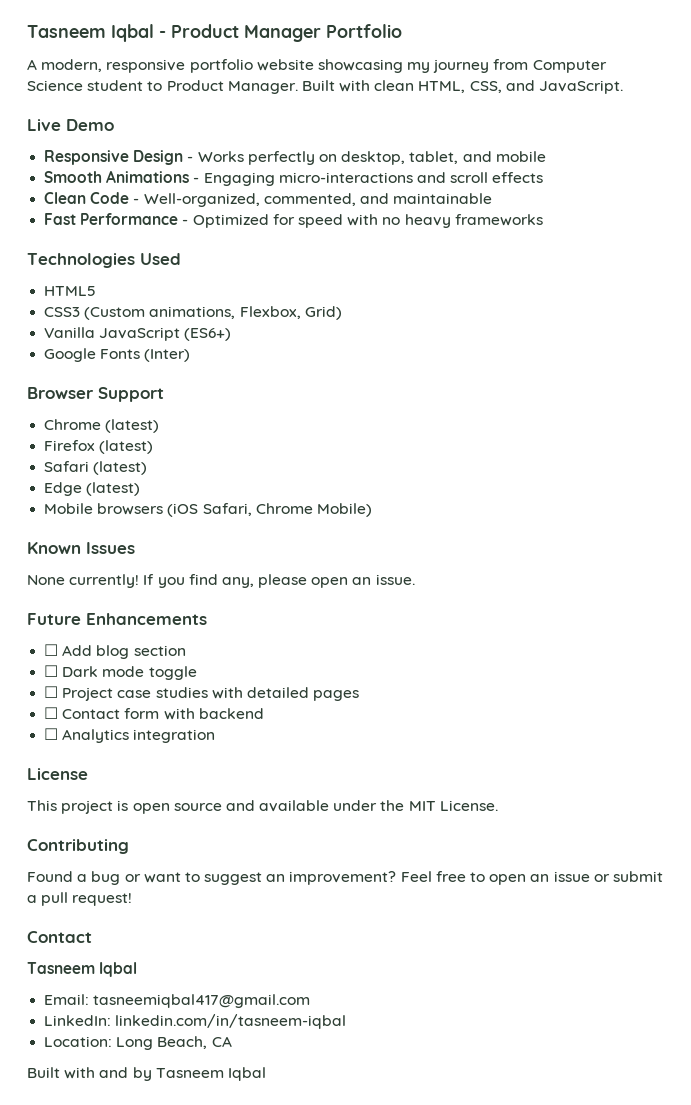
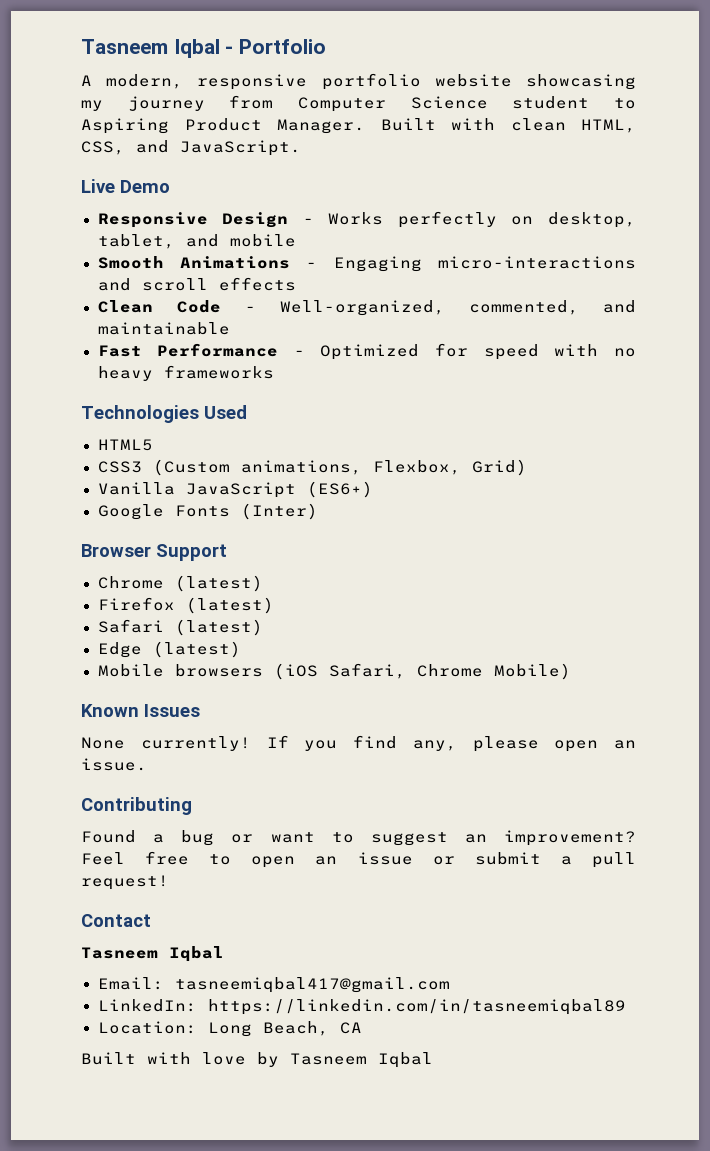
- Tasneem Iqbal - Product Manager Portfolio
+ Tasneem Iqbal - Portfolio
- A modern, responsive portfolio website showcasing my journey from Computer Science student to Product Manager.
+ A modern, responsive portfolio website showcasing my journey from Computer Science student to Aspiring Product Manager.
- Future Enhancements
- ☐ Add blog section
- ☐ Dark mode toggle
- ☐ Project case studies with detailed pages
- ☐ Contact form with backend
- ☐ Analytics integration
- License
- This project is open source and available under the MIT License.
- LinkedIn: linkedin.com/in/tasneem-iqbal
+ LinkedIn: https://linkedin.com/in/tasneemiqbal89
- Built with and by Tasneem Iqbal
+ Built with love by Tasneem Iqbal

